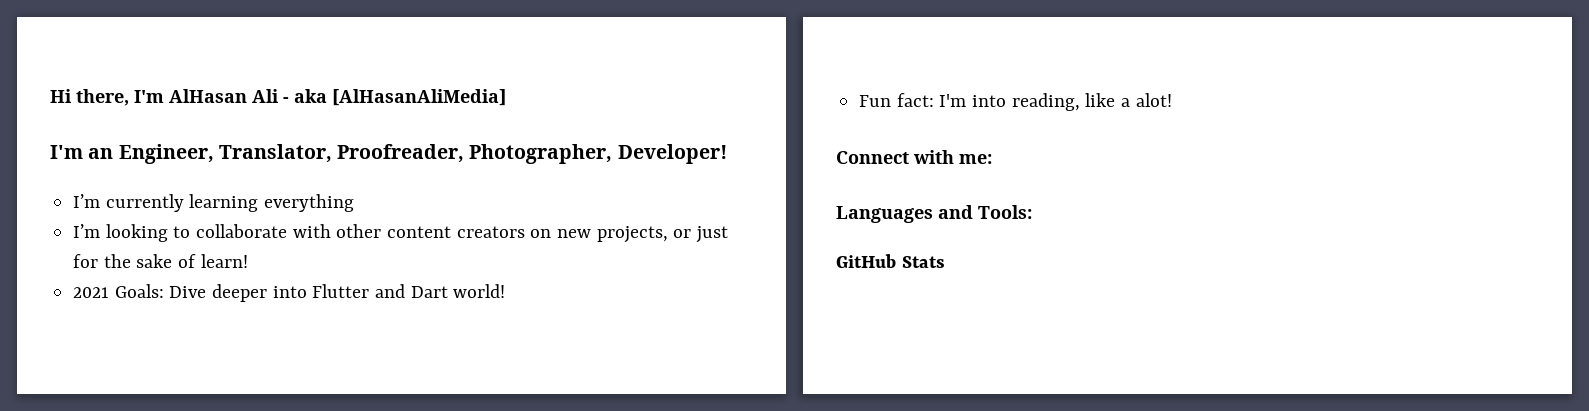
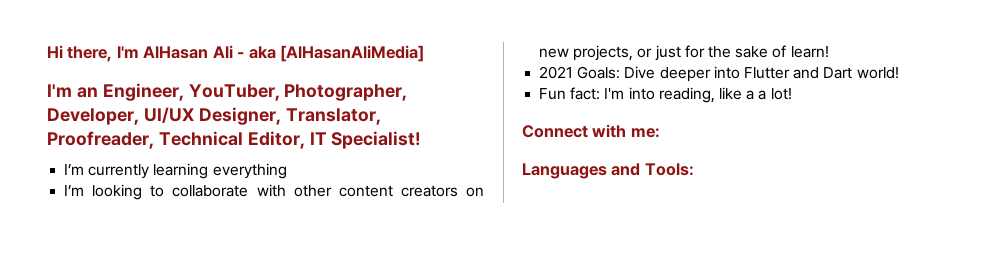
- I'm an Engineer, Translator, Proofreader, Photographer, Developer!
+ I'm an Engineer, YouTuber, Photographer, Developer, UI/UX Designer, Translator, Proofreader, Technical Editor, IT Specialist!
- Fun fact: I'm into reading, like a alot!
+ Fun fact: I'm into reading, like a a lot!
- GitHub Stats

